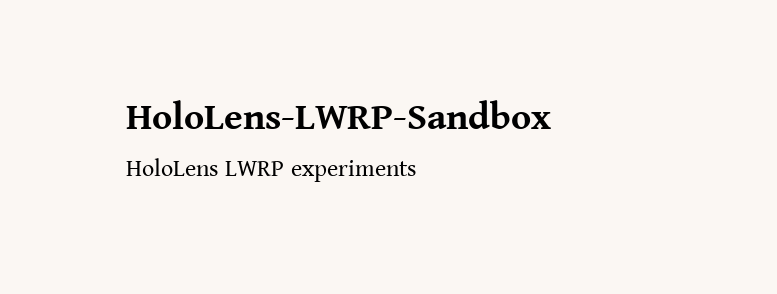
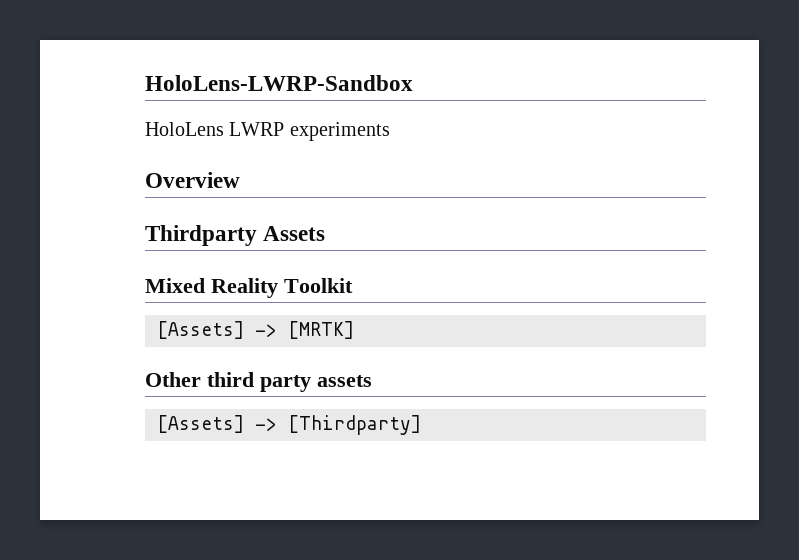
+ Overview
+ Thirdparty Assets
+ Mixed Reality Toolkit
+ [Assets] -> [MRTK]
+ Other third party assets
+ [Assets] -> [Thirdparty]

